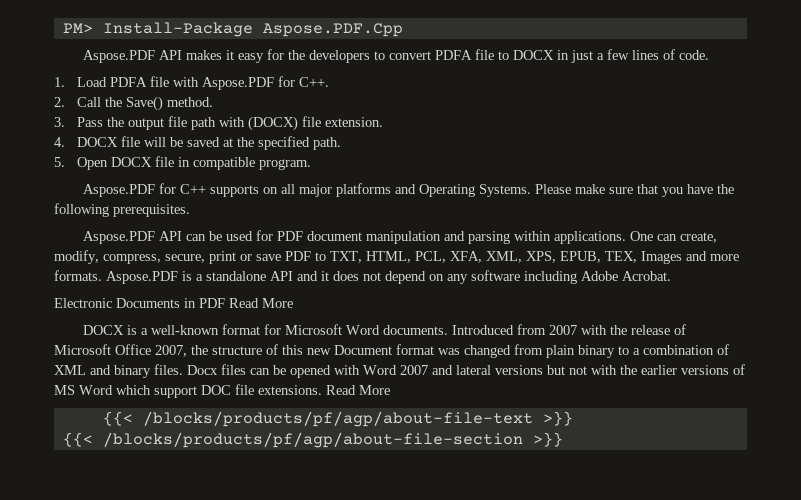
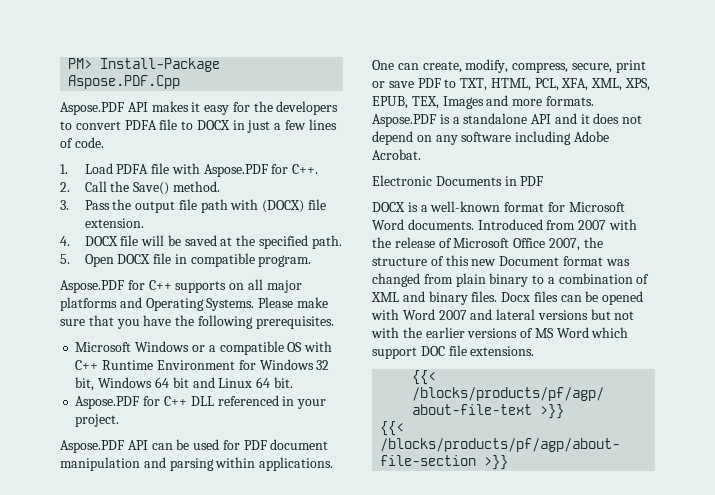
+ Microsoft Windows or a compatible OS with C++ Runtime Environment for Windows 32 bit, Windows 64 bit and Linux 64 bit.
+ Aspose.PDF for C++ DLL referenced in your project.
- Electronic Documents in PDF Read More
+ Electronic Documents in PDF
- Docx files can be opened with Word 2007 and lateral versions but not with the earlier versions of MS Word which support DOC file extensions. Read More
+ Docx files can be opened with Word 2007 and lateral versions but not with the earlier versions of MS Word which support DOC file extensions.

